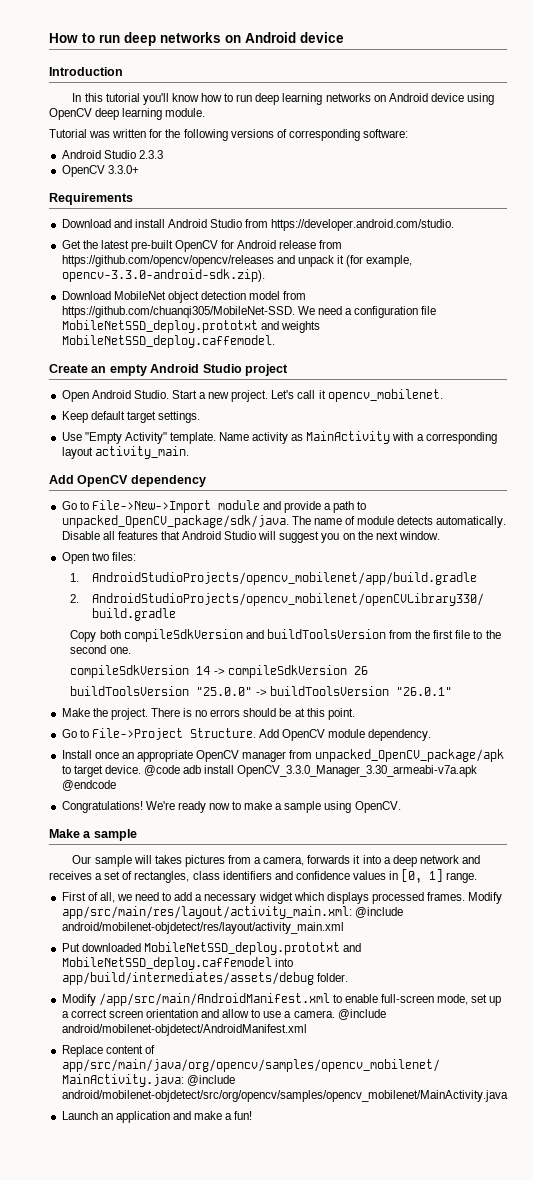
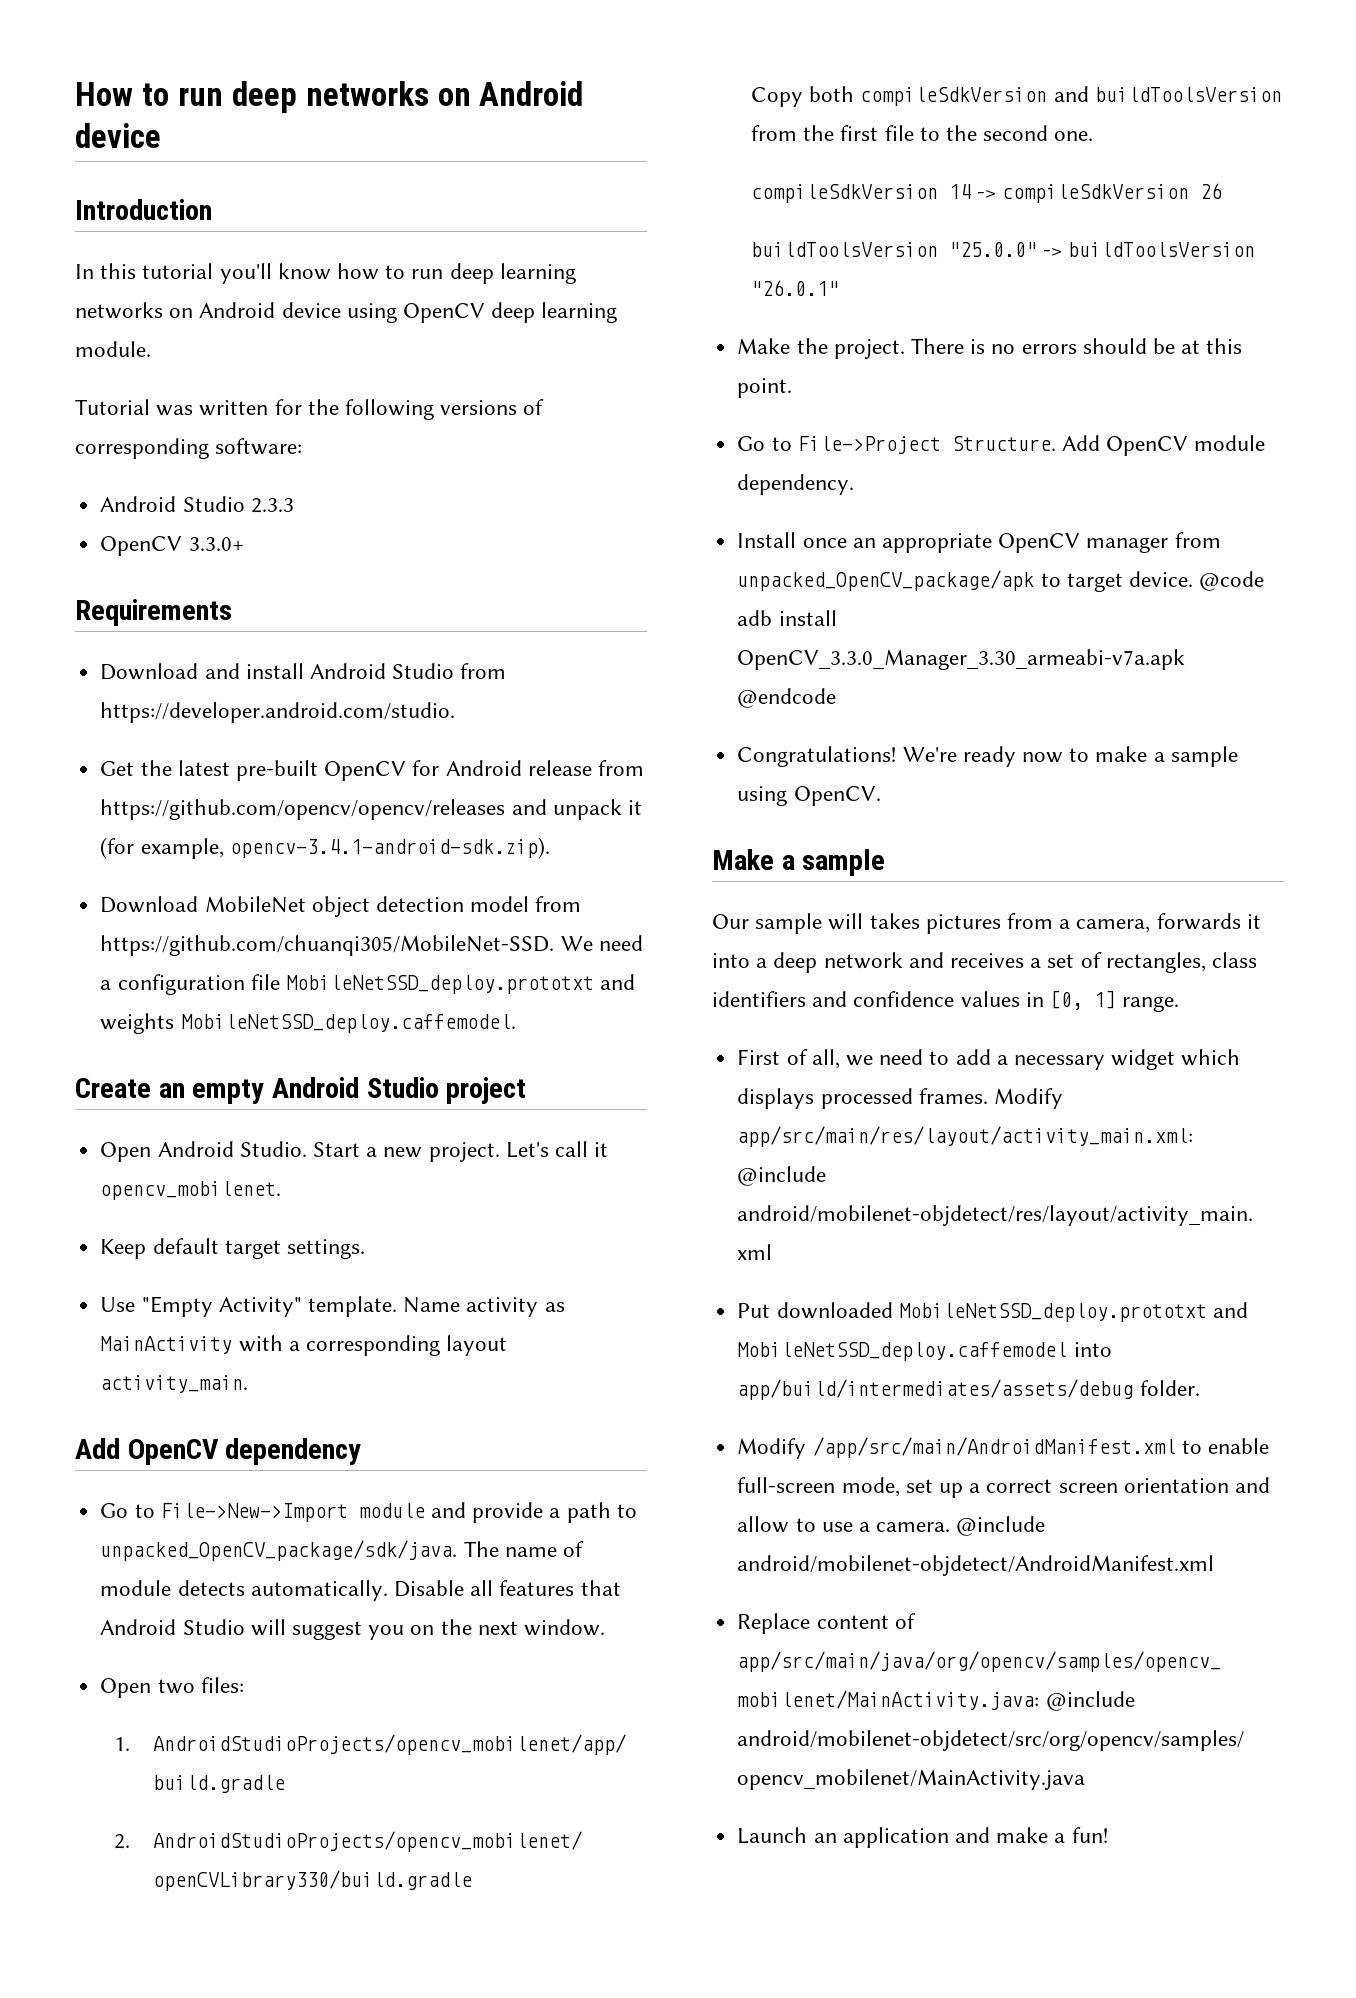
- Get the latest pre-built OpenCV for Android release from https://github.com/opencv/opencv/releases and unpack it (for example, opencv-3.3.0-android-sdk.zip).
+ Get the latest pre-built OpenCV for Android release from https://github.com/opencv/opencv/releases and unpack it (for example, opencv-3.4.1-android-sdk.zip).

